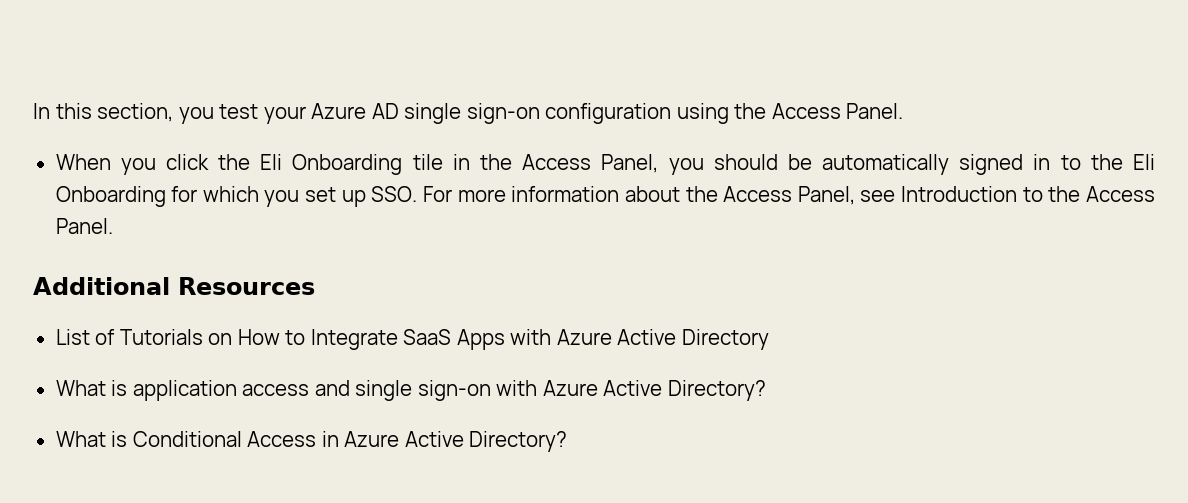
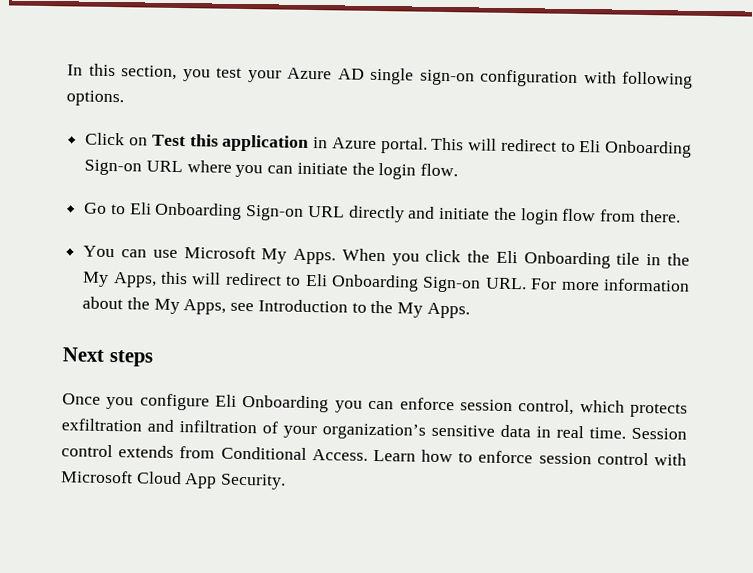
- In this section, you test your Azure AD single sign-on configuration using the Access Panel.
- When you click the Eli Onboarding tile in the Access Panel, you should be automatically signed in to the Eli Onboarding for which you set up SSO. For more information about the Access Panel, see Introduction to the Access Panel.
- Additional Resources
- List of Tutorials on How to Integrate SaaS Apps with Azure Active Directory
- What is application access and single sign-on with Azure Active Directory?
- What is Conditional Access in Azure Active Directory?
+ In this section, you test your Azure AD single sign-on configuration with following options.
+ Click on Test this application in Azure portal. This will redirect to Eli Onboarding Sign-on URL where you can initiate the login flow.
+ Go to Eli Onboarding Sign-on URL directly and initiate the login flow from there.
+ You can use Microsoft My Apps. When you click the Eli Onboarding tile in the My Apps, this will redirect to Eli Onboarding Sign-on URL. For more information about the My Apps, see Introduction to the My Apps.
+ Next steps
+ Once you configure Eli Onboarding you can enforce session control, which protects exfiltration and infiltration of your organization’s sensitive data in real time. Session control extends from Conditional Access. Learn how to enforce session control with Microsoft Cloud App Security.

